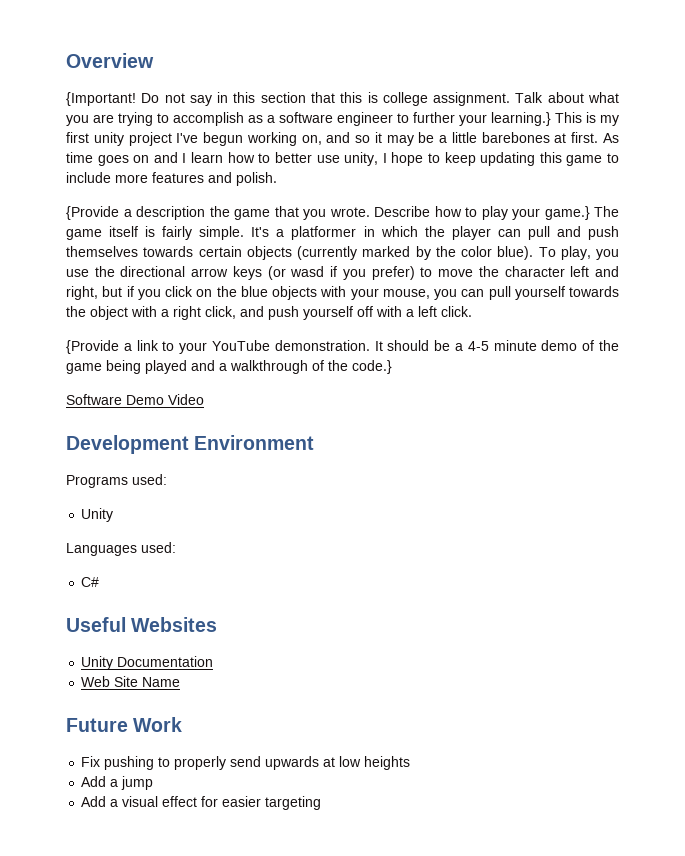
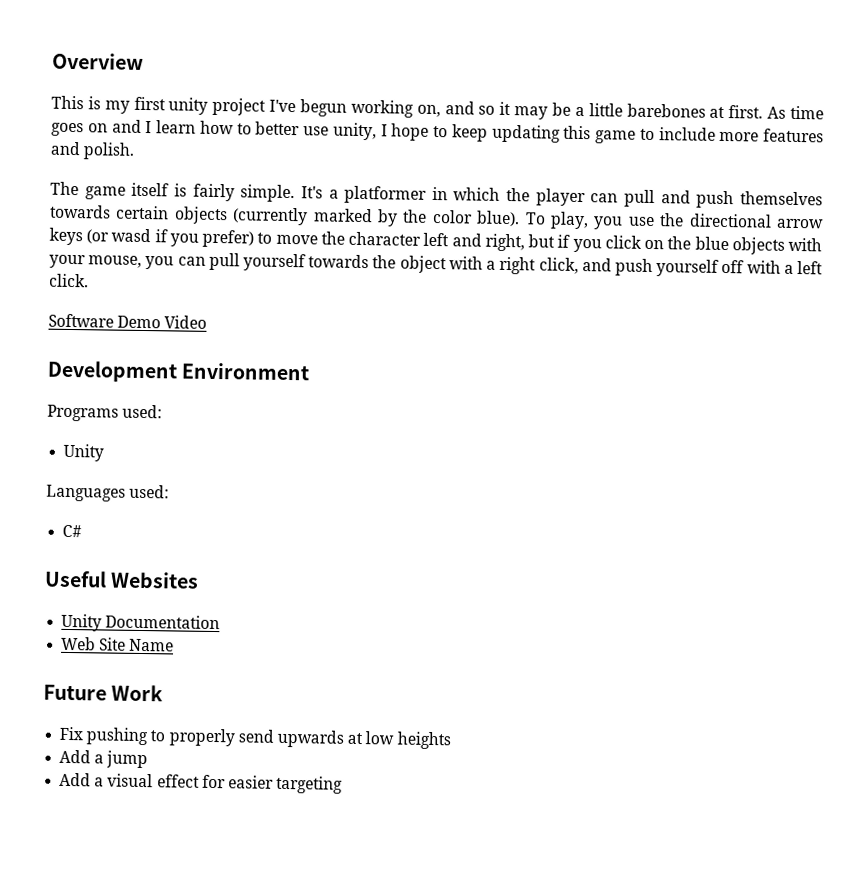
- {Important! Do not say in this section that this is college assignment. Talk about what you are trying to accomplish as a software engineer to further your learning.} This is my first unity project I've begun working on, and so it may be a little barebones at first.
+ This is my first unity project I've begun working on, and so it may be a little barebones at first.
- {Provide a description the game that you wrote. Describe how to play your game.} The game itself is fairly simple.
+ The game itself is fairly simple.
- {Provide a link to your YouTube demonstration. It should be a 4-5 minute demo of the game being played and a walkthrough of the code.}

